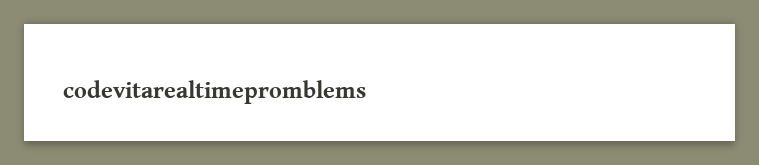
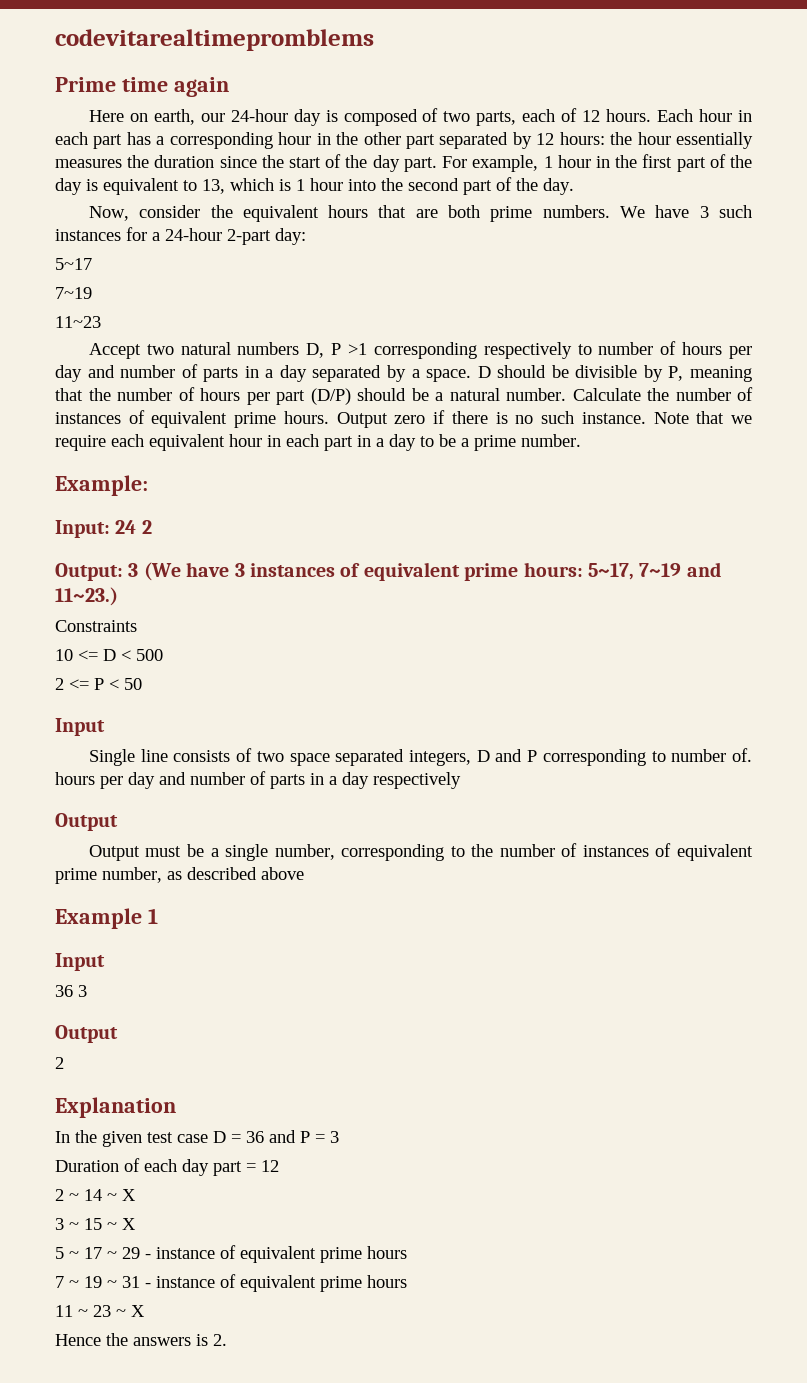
+ Prime time again
+ Here on earth, our 24-hour day is composed of two parts, each of 12 hours. Each hour in each part has a corresponding hour in the other part separated by 12 hours: the hour essentially measures the duration since the start of the day part. For example, 1 hour in the first part of the day is equivalent to 13, which is 1 hour into the second part of the day.
+ Now, consider the equivalent hours that are both prime numbers. We have 3 such instances for a 24-hour 2-part day:
+ 5~17
+ 7~19
+ 11~23
+ Accept two natural numbers D, P >1 corresponding respectively to number of hours per day and number of parts in a day separated by a space. D should be divisible by P, meaning that the number of hours per part (D/P) should be a natural number. Calculate the number of instances of equivalent prime hours. Output zero if there is no such instance. Note that we require each equivalent hour in each part in a day to be a prime number.
+ Example:
+ Input: 24 2
+ Output: 3 (We have 3 instances of equivalent prime hours: 5~17, 7~19 and 11~23.)
+ Constraints
+ 10 <= D < 500
+ 2 <= P < 50
+ Input
+ Single line consists of two space separated integers, D and P corresponding to number of. hours per day and number of parts in a day respectively
+ Output
+ Output must be a single number, corresponding to the number of instances of equivalent prime number, as described above
+ Example 1
+ Input
+ 36 3
+ Output
+ 2
+ Explanation
+ In the given test case D = 36 and P = 3
+ Duration of each day part = 12
+ 2 ~ 14 ~ X
+ 3 ~ 15 ~ X
+ 5 ~ 17 ~ 29 - instance of equivalent prime hours
+ 7 ~ 19 ~ 31 - instance of equivalent prime hours
+ 11 ~ 23 ~ X
+ Hence the answers is 2.

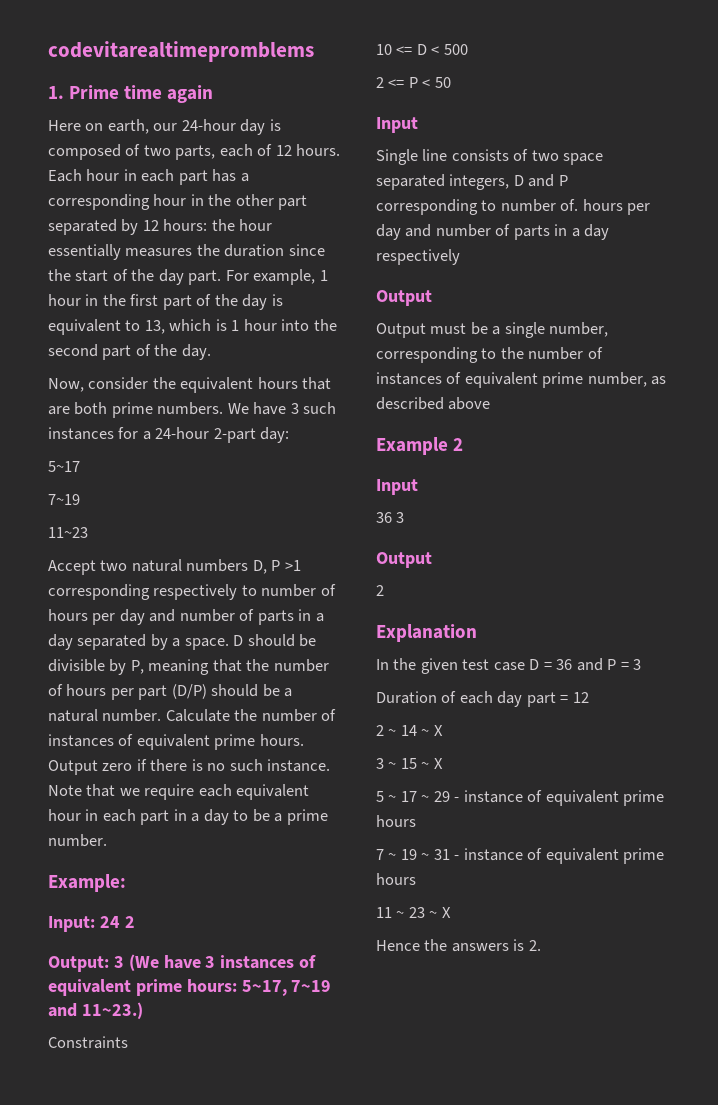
- Prime time again
+ 1. Prime time again
- Example 1
+ Example 2

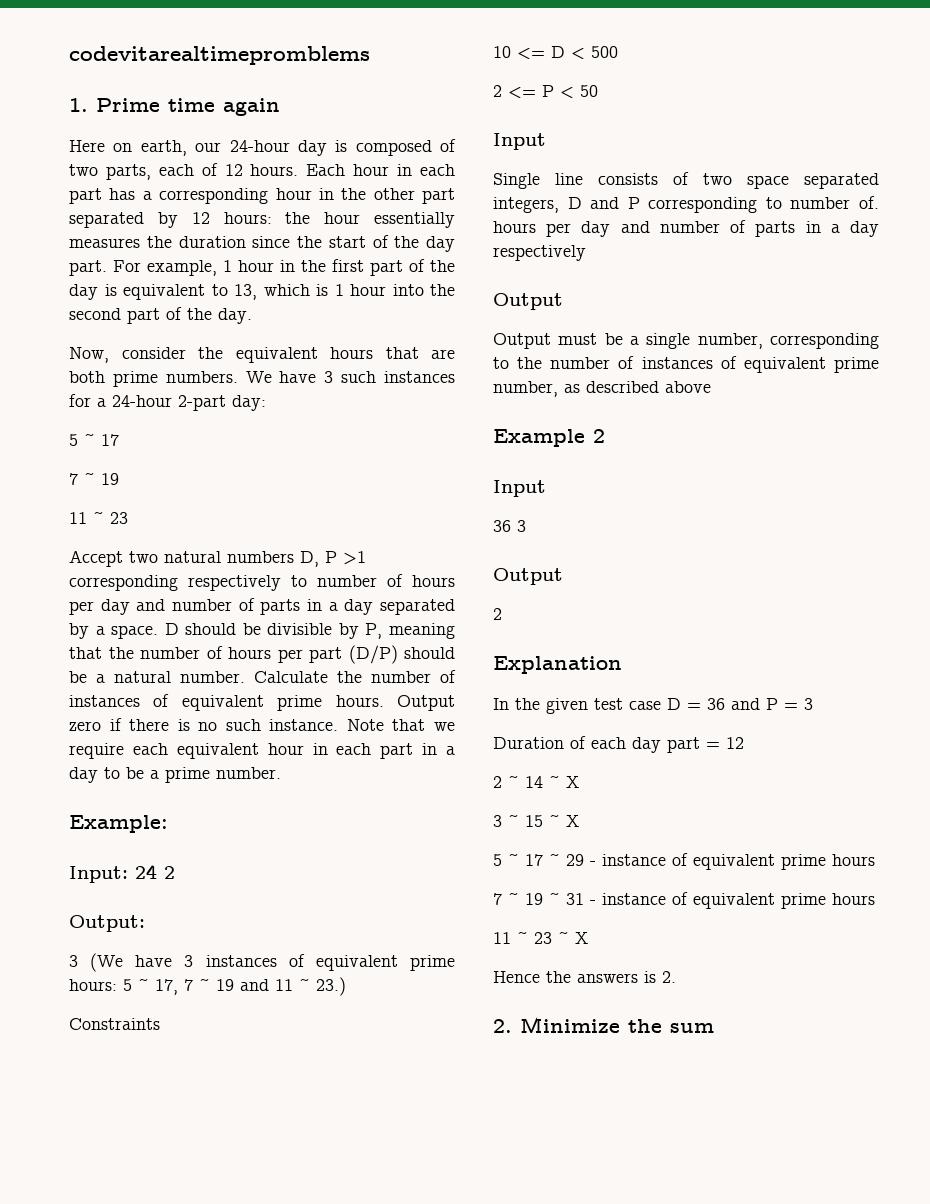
  We have 3 such instances for a 24-hour 2-part day:
- 5~17
- 7~19
- 11~23
+ 5 ~ 17
+ 7 ~ 19
+ 11 ~ 23
- Output: 3 (We have 3 instances of equivalent prime hours: 5~17, 7~19 and 11~23.)
+ Output:
+ 3 (We have 3 instances of equivalent prime hours: 5 ~ 17, 7 ~ 19 and 11 ~ 23.)
+ 2. Minimize the sum

